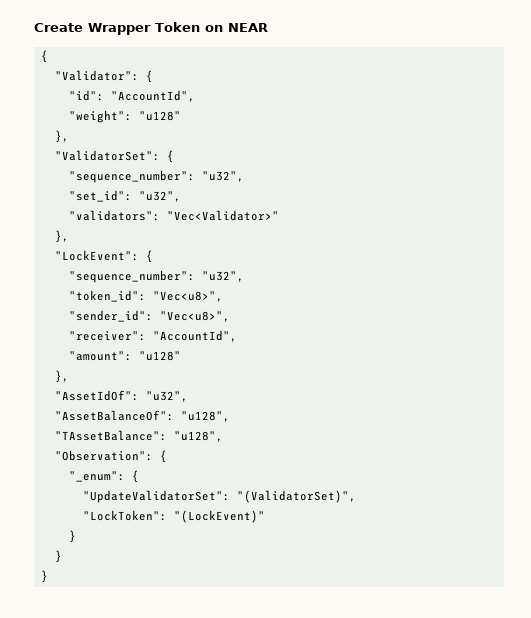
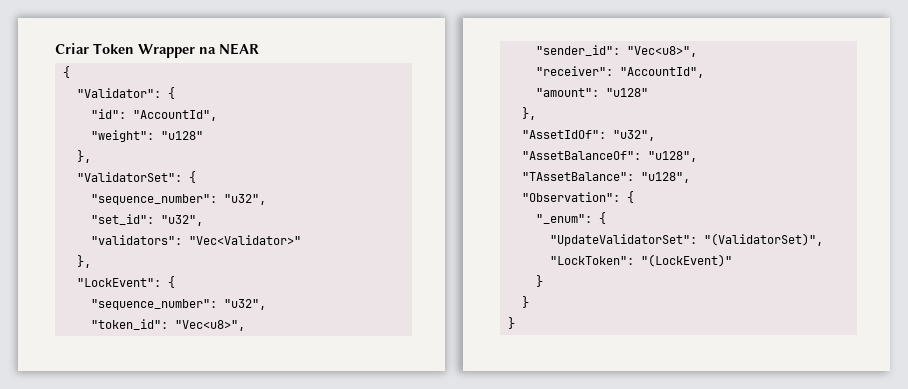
- Create Wrapper Token on NEAR
+ Criar Token Wrapper na NEAR

